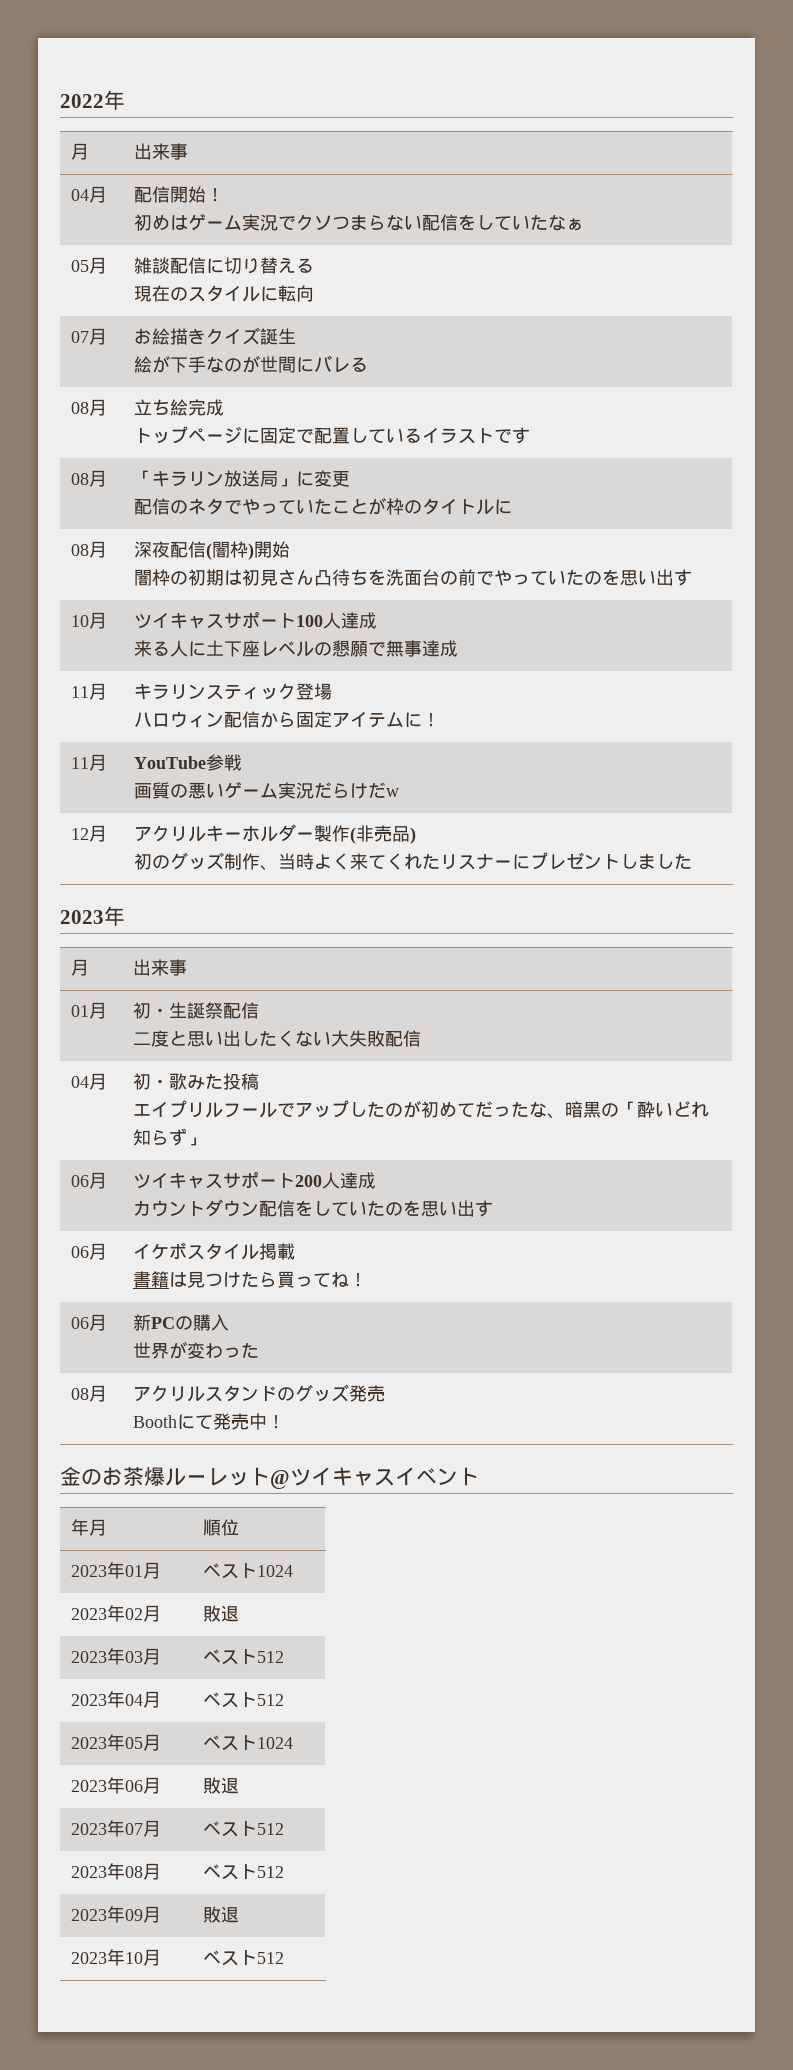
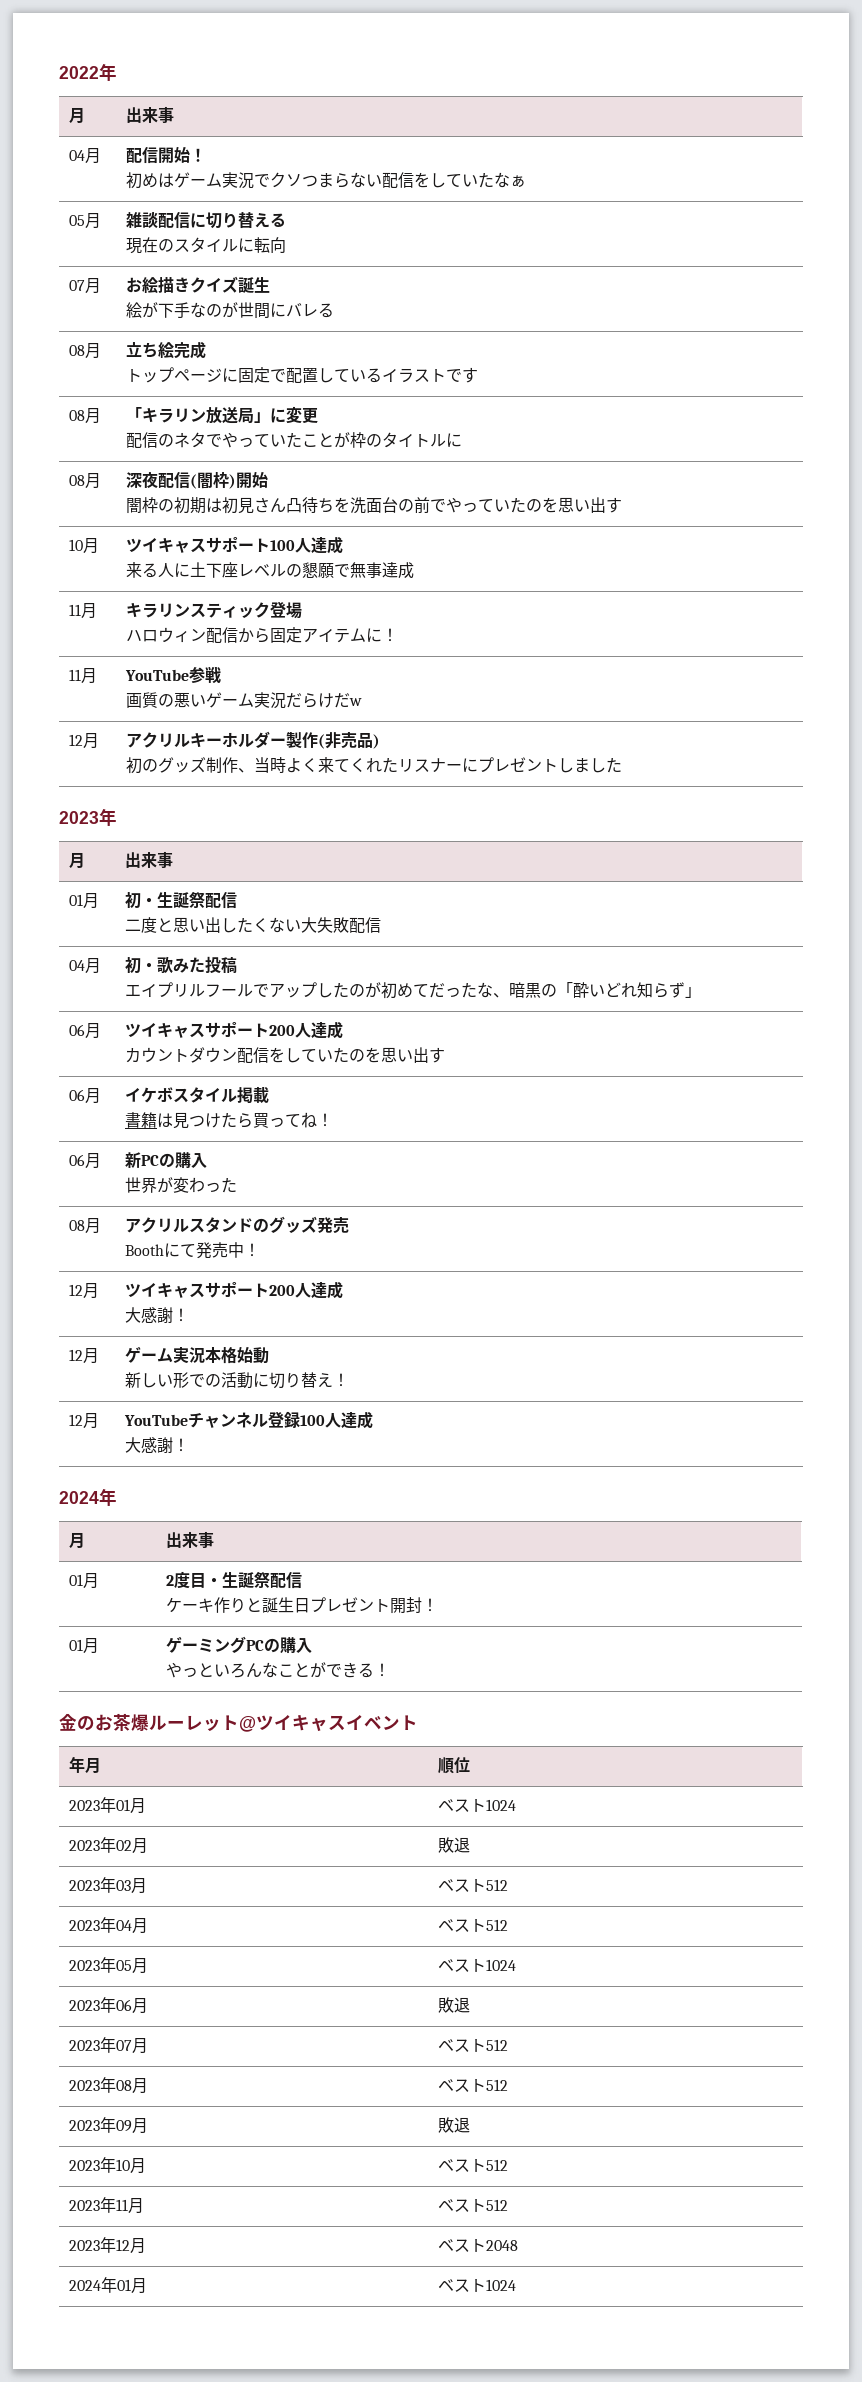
+ 12月 | ツイキャスサポート200人達成
+ 大感謝！
+ 12月 | ゲーム実況本格始動
+ 新しい形での活動に切り替え！
+ 12月 | YouTubeチャンネル登録100人達成
+ 大感謝！
+ 2024年
+ 月 | 出来事
+ 01月 | 2度目・生誕祭配信
+ ケーキ作りと誕生日プレゼント開封！
+ 01月 | ゲーミングPCの購入
+ やっといろんなことができる！
+ 2023年11月 | ベスト512
+ 2023年12月 | ベスト2048
+ 2024年01月 | ベスト1024

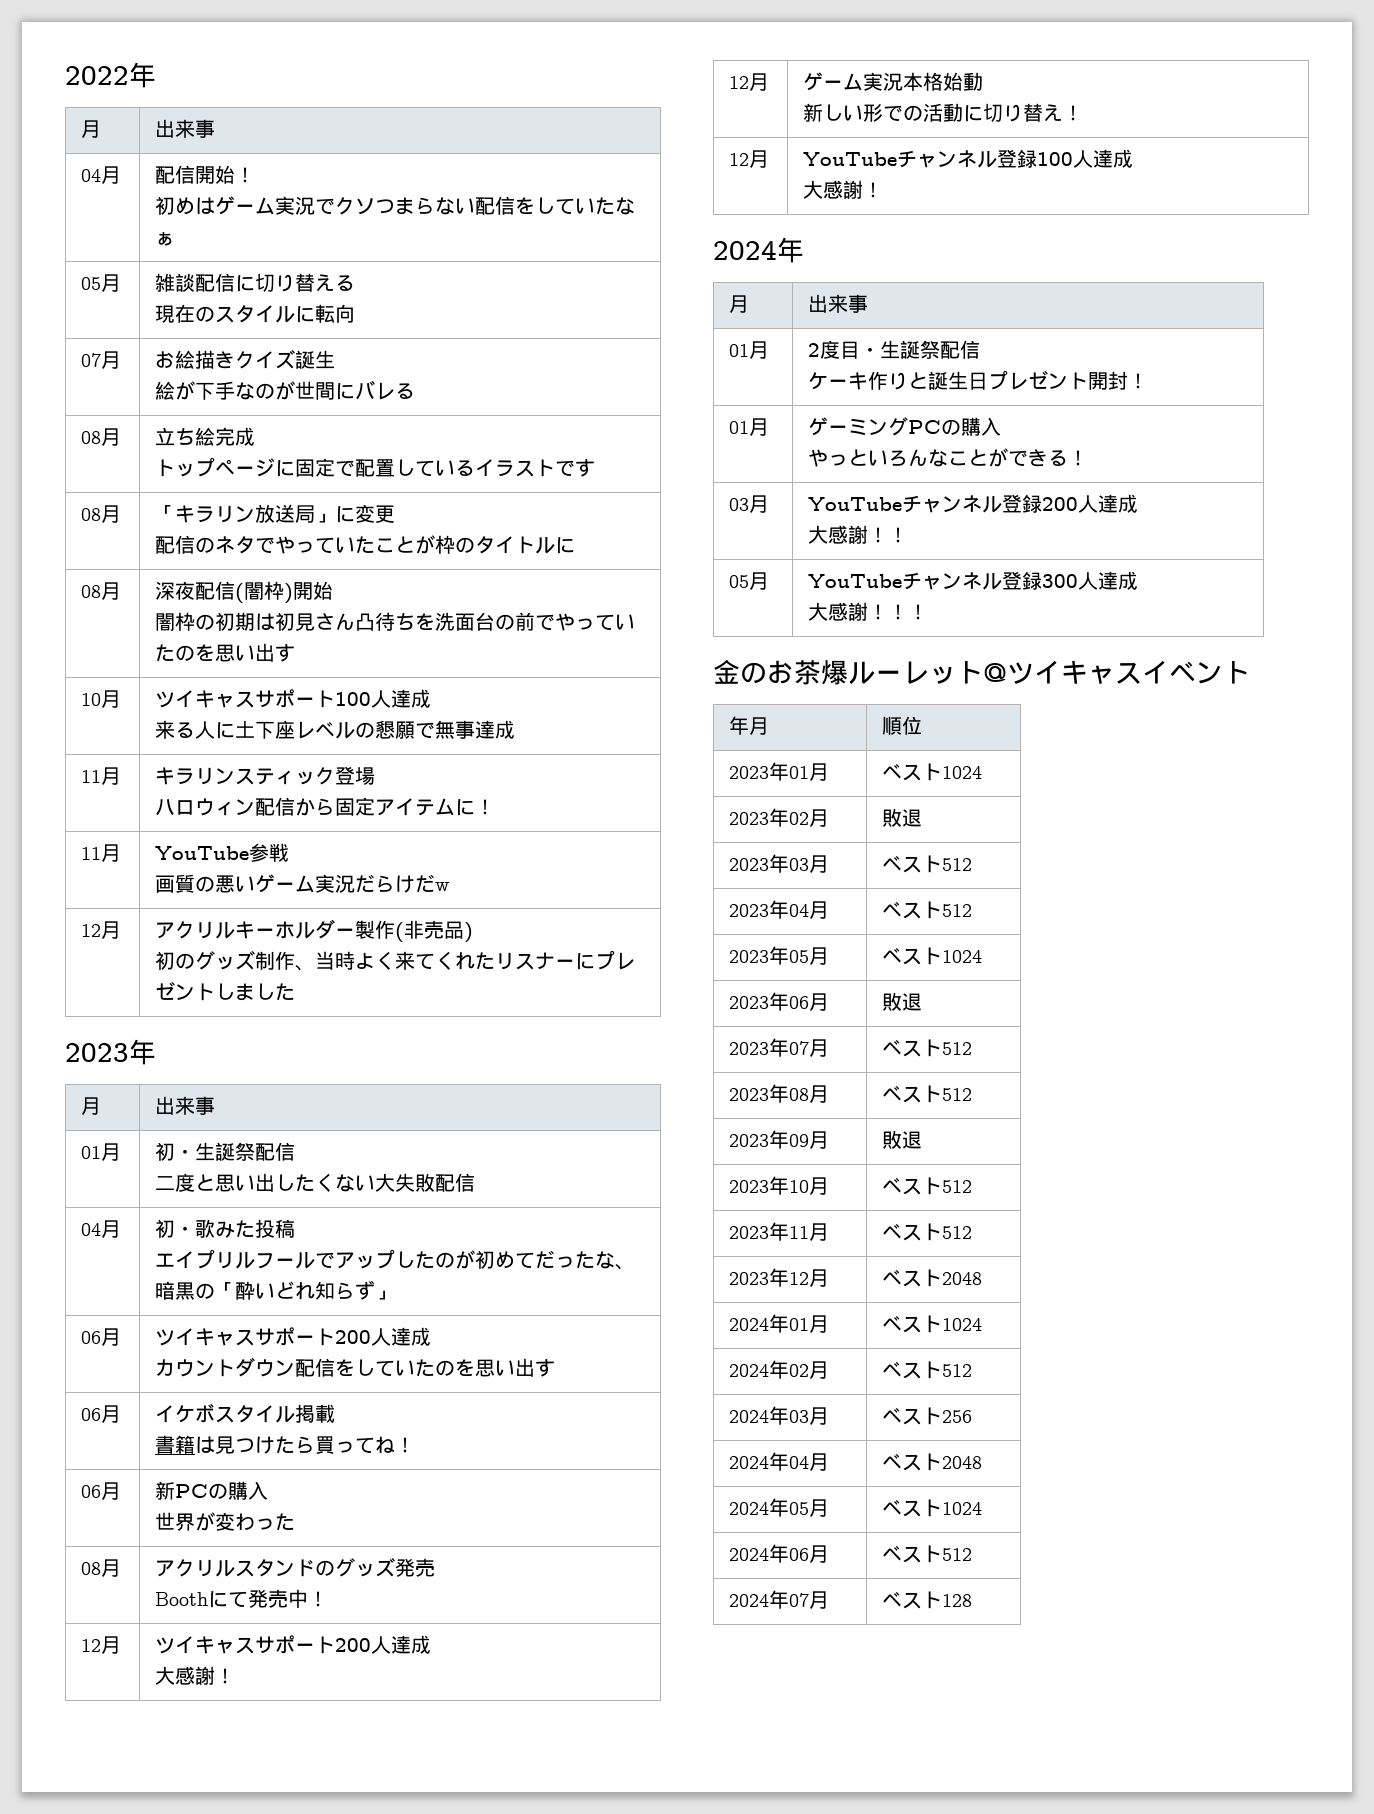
+ 03月 | YouTubeチャンネル登録200人達成
+ 大感謝！！
+ 05月 | YouTubeチャンネル登録300人達成
+ 大感謝！！！
+ 2024年02月 | ベスト512
+ 2024年03月 | ベスト256
+ 2024年04月 | ベスト2048
+ 2024年05月 | ベスト1024
+ 2024年06月 | ベスト512
+ 2024年07月 | ベスト128

